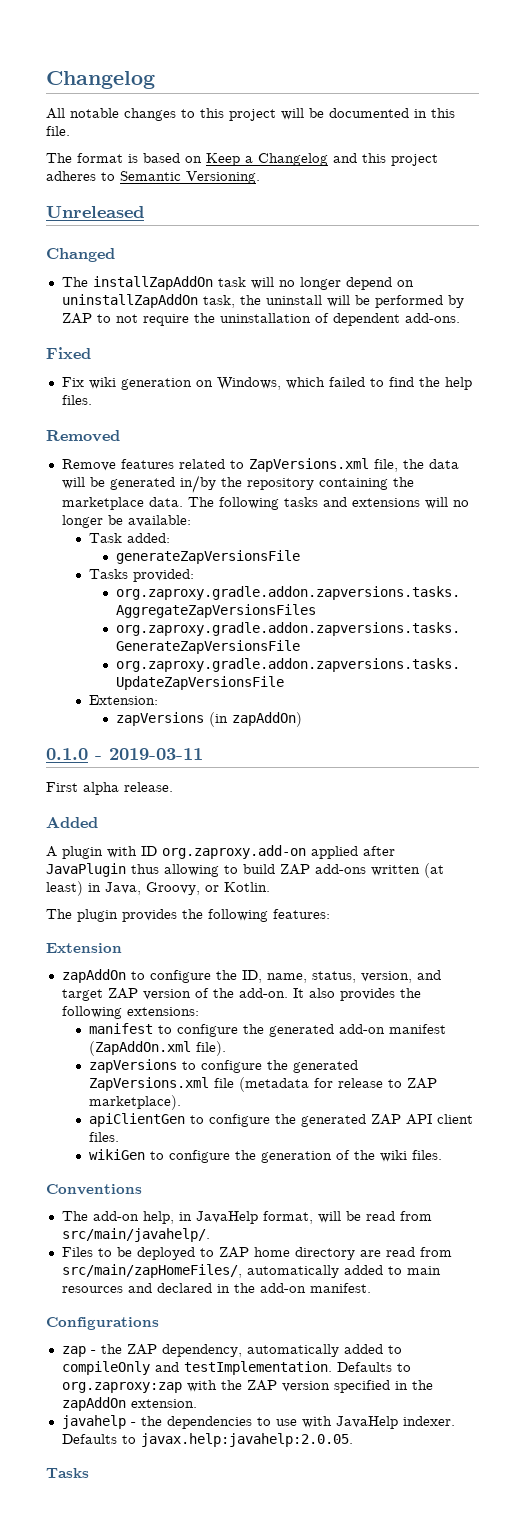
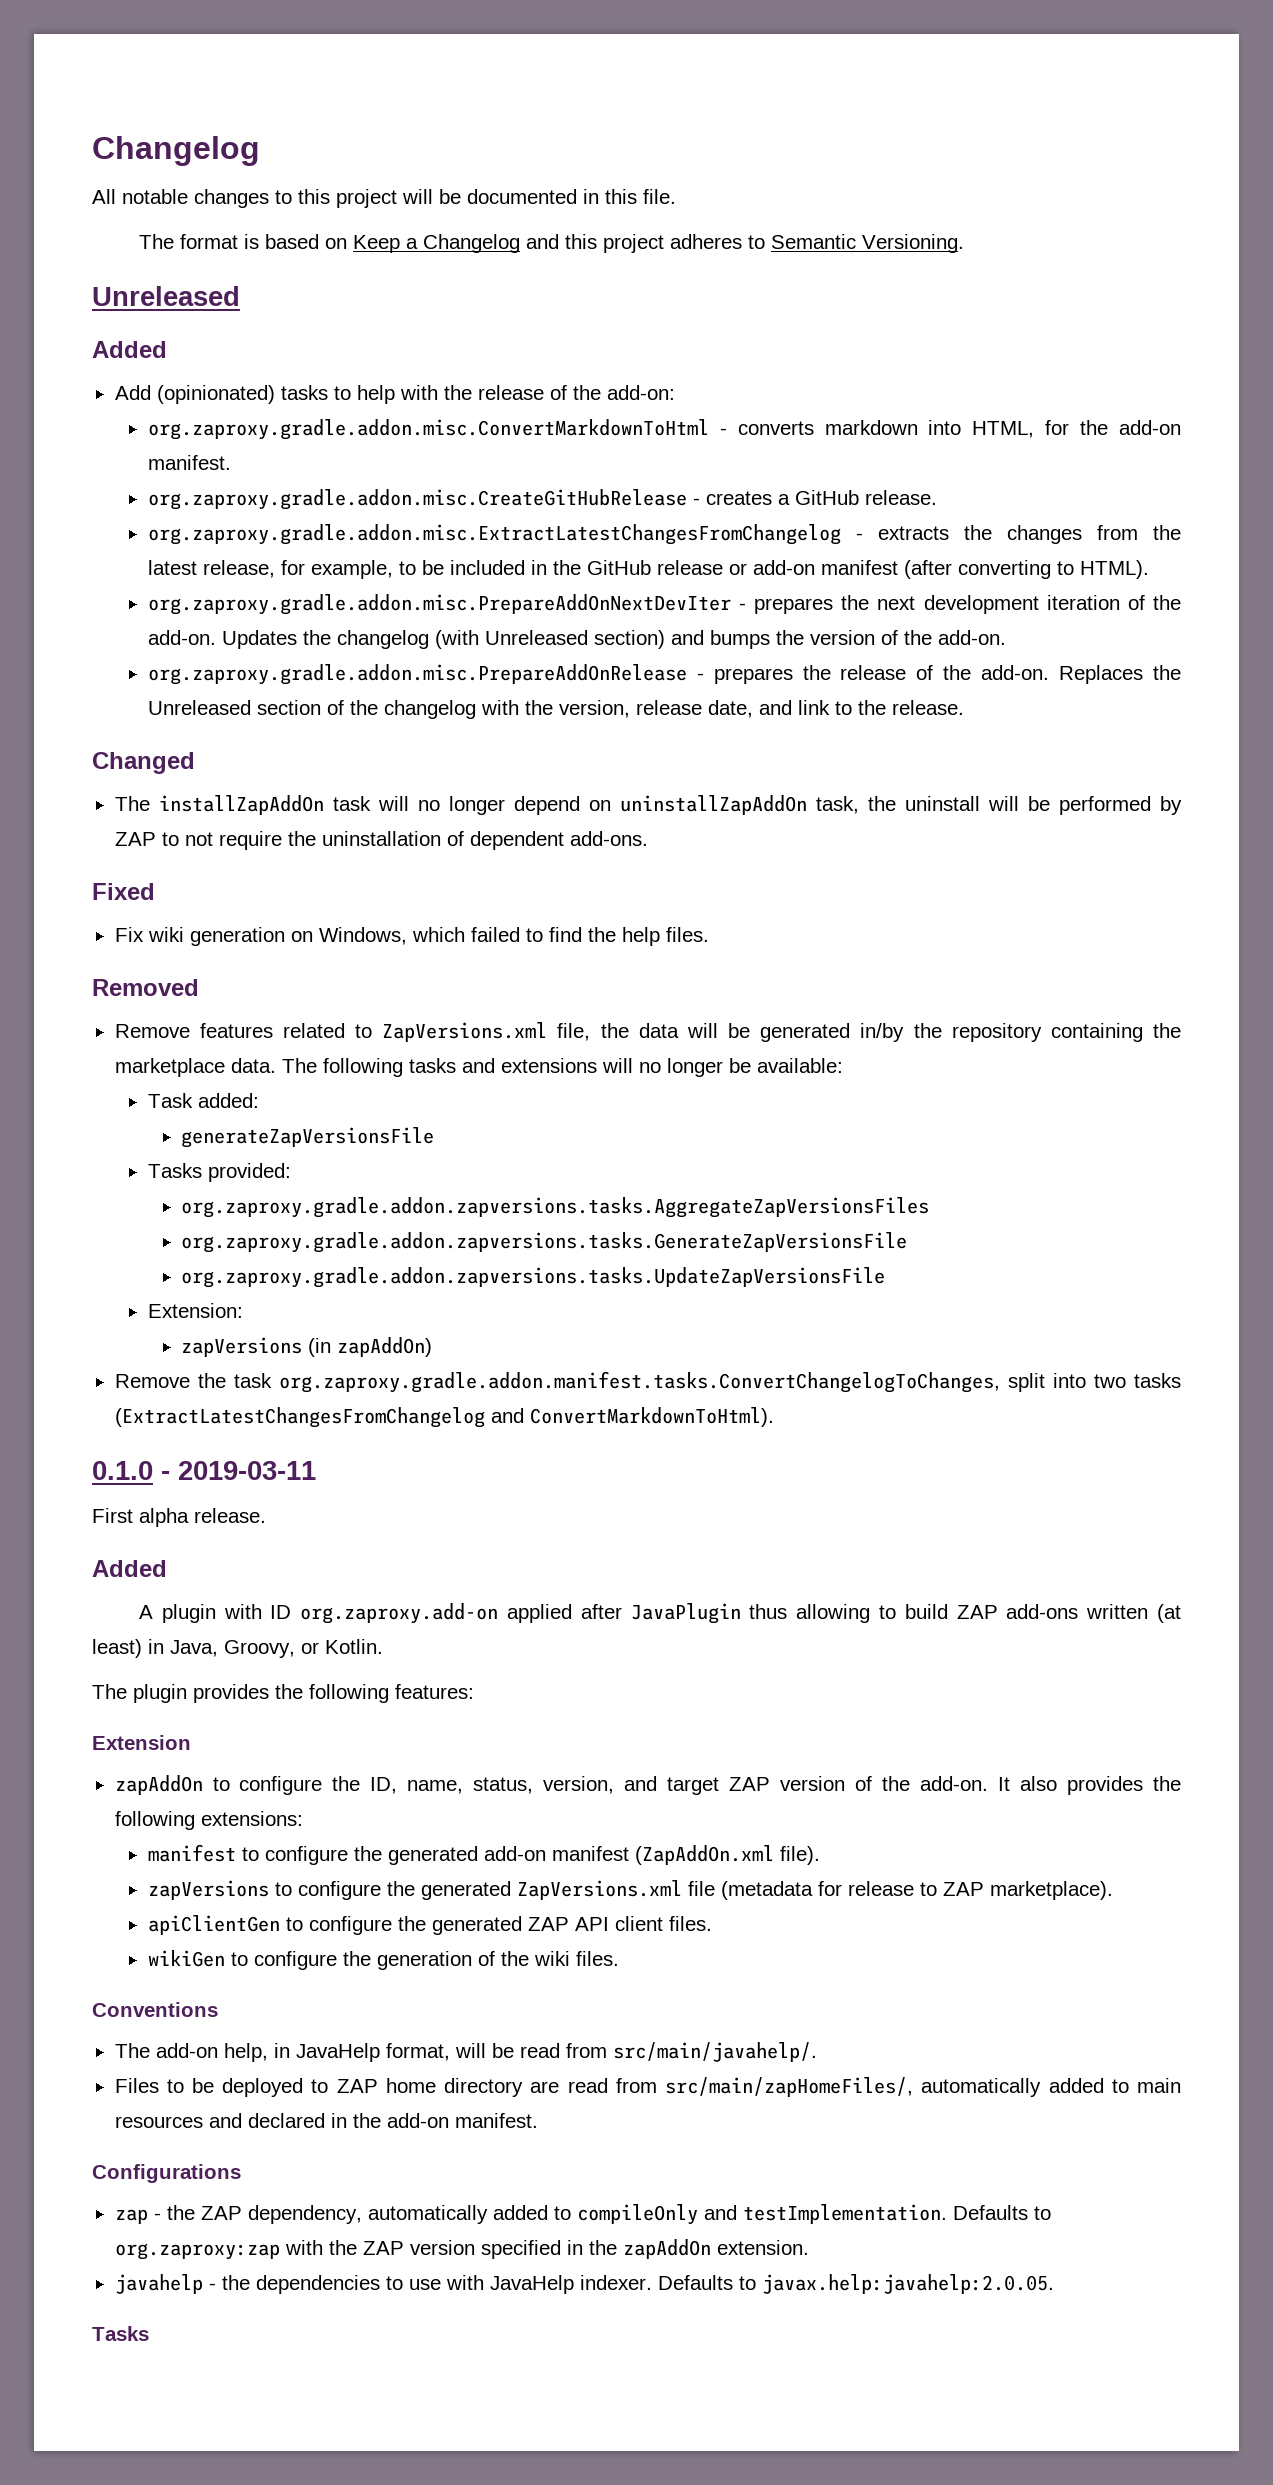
  The format is based on Keep a Changelog and this project adheres to Semantic Versioning.
  Unreleased
+ Added
+ Add (opinionated) tasks to help with the release of the add-on:
+ org.zaproxy.gradle.addon.misc.ConvertMarkdownToHtml - converts markdown into HTML, for the add-on manifest.
+ org.zaproxy.gradle.addon.misc.CreateGitHubRelease - creates a GitHub release.
+ org.zaproxy.gradle.addon.misc.ExtractLatestChangesFromChangelog - extracts the changes from the latest release, for example, to be included in the GitHub release or add-on manifest (after converting to HTML).
+ org.zaproxy.gradle.addon.misc.PrepareAddOnNextDevIter - prepares the next development iteration of the add-on. Updates the changelog (with Unreleased section) and bumps the version of the add-on.
+ org.zaproxy.gradle.addon.misc.PrepareAddOnRelease - prepares the release of the add-on. Replaces the Unreleased section of the changelog with the version, release date, and link to the release.
+ Remove the task org.zaproxy.gradle.addon.manifest.tasks.ConvertChangelogToChanges, split into two tasks (ExtractLatestChangesFromChangelog and ConvertMarkdownToHtml).

